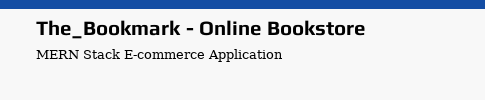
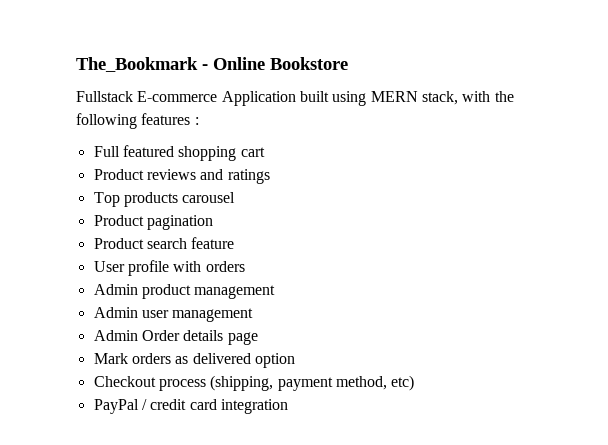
- MERN Stack E-commerce Application
+ Fullstack E-commerce Application built using MERN stack, with the following features :
+ Full featured shopping cart
+ Product reviews and ratings
+ Top products carousel
+ Product pagination
+ Product search feature
+ User profile with orders
+ Admin product management
+ Admin user management
+ Admin Order details page
+ Mark orders as delivered option
+ Checkout process (shipping, payment method, etc)
+ PayPal / credit card integration

